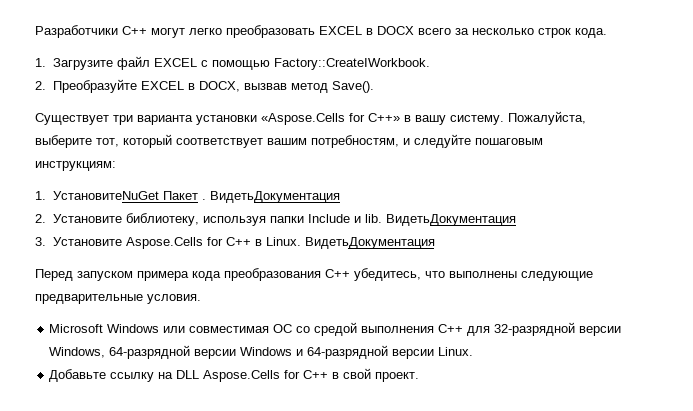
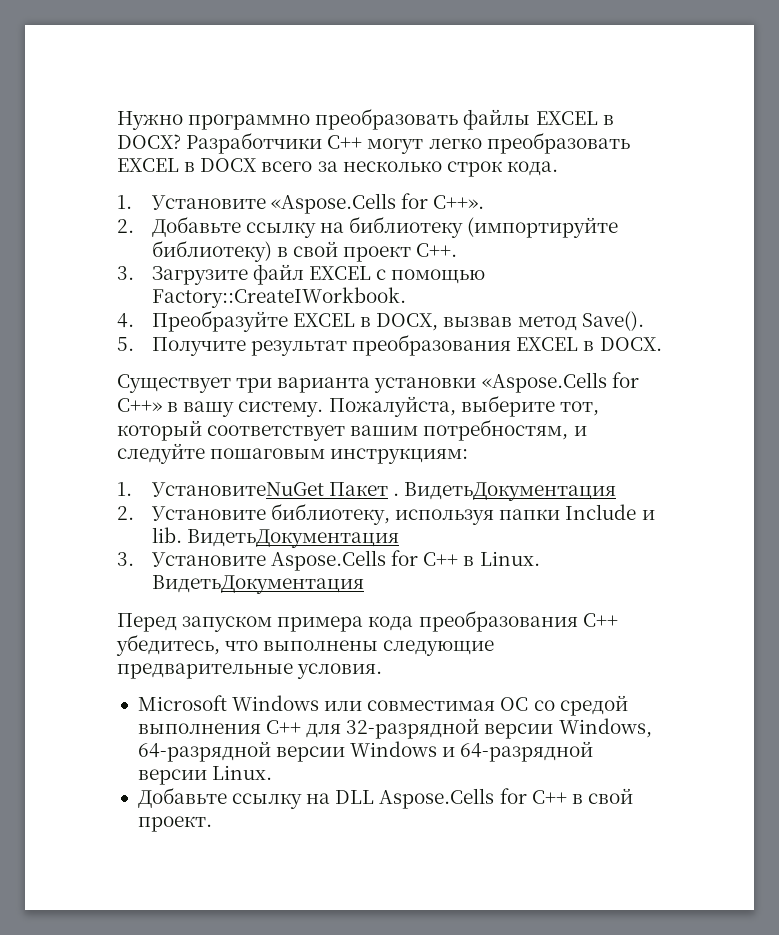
+ Нужно программно преобразовать файлы EXCEL в DOCX?
- 1. Загрузите файл EXCEL с помощью Factory::CreateIWorkbook.
+ 1. Установите «Aspose.Cells for C++».
+ 2. Добавьте ссылку на библиотеку (импортируйте библиотеку) в свой проект C++.
+ 3. Загрузите файл EXCEL с помощью Factory::CreateIWorkbook.
- 2. Преобразуйте EXCEL в DOCX, вызвав метод Save().
+ 4. Преобразуйте EXCEL в DOCX, вызвав метод Save().
+ 5. Получите результат преобразования EXCEL в DOCX.

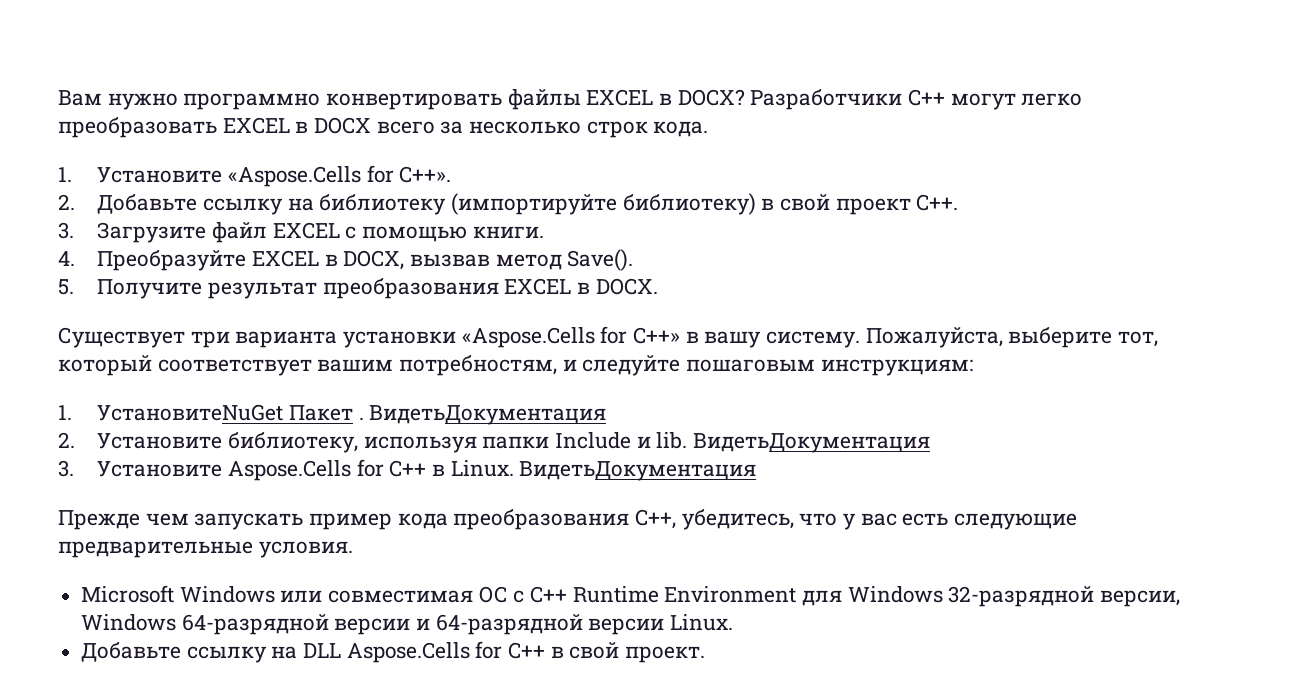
- Нужно программно преобразовать файлы EXCEL в DOCX?
+ Вам нужно программно конвертировать файлы EXCEL в DOCX?
- 3. Загрузите файл EXCEL с помощью Factory::CreateIWorkbook.
+ 3. Загрузите файл EXCEL с помощью книги.
- Перед запуском примера кода преобразования C++ убедитесь, что выполнены следующие предварительные условия.
+ Прежде чем запускать пример кода преобразования C++, убедитесь, что у вас есть следующие предварительные условия.
- Microsoft Windows или совместимая ОС со средой выполнения C++ для 32-разрядной версии Windows, 64-разрядной версии Windows и 64-разрядной версии Linux.
+ Microsoft Windows или совместимая ОС с C++ Runtime Environment для Windows 32-разрядной версии, Windows 64-разрядной версии и 64-разрядной версии Linux.

